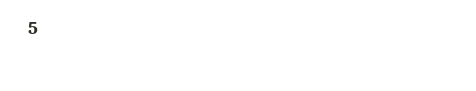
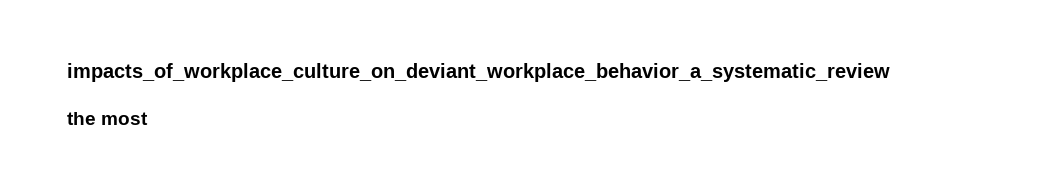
- 5
+ impacts_of_workplace_culture_on_deviant_workplace_behavior_a_systematic_review
+ the most

